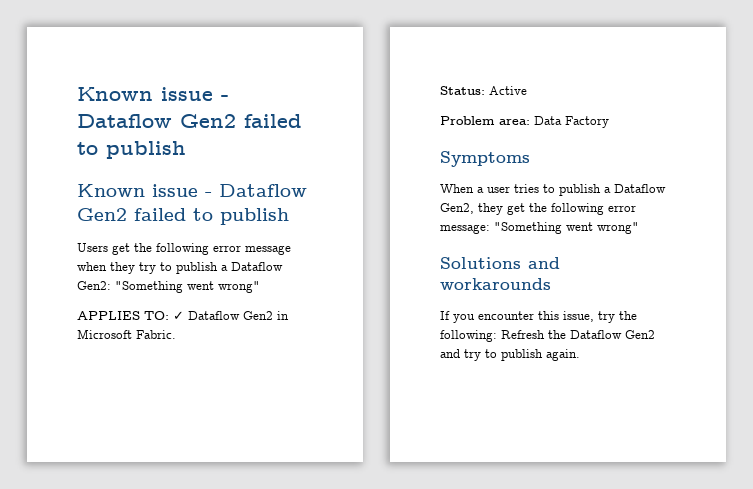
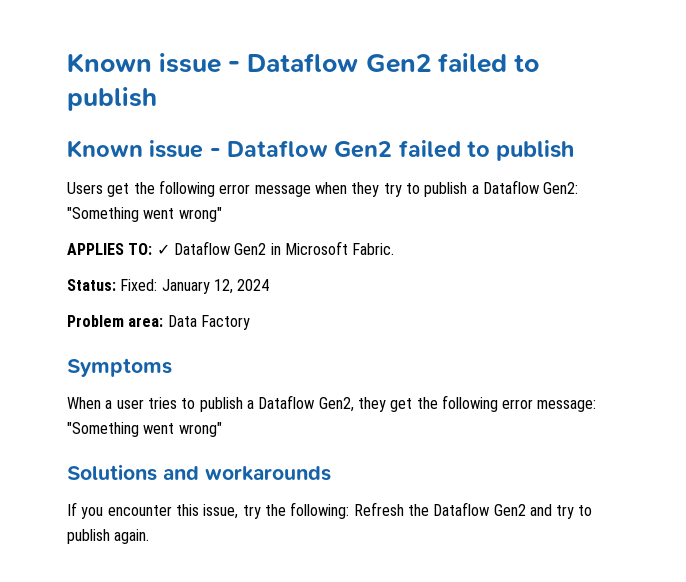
- Status: Active
+ Status: Fixed: January 12, 2024

